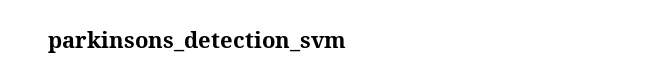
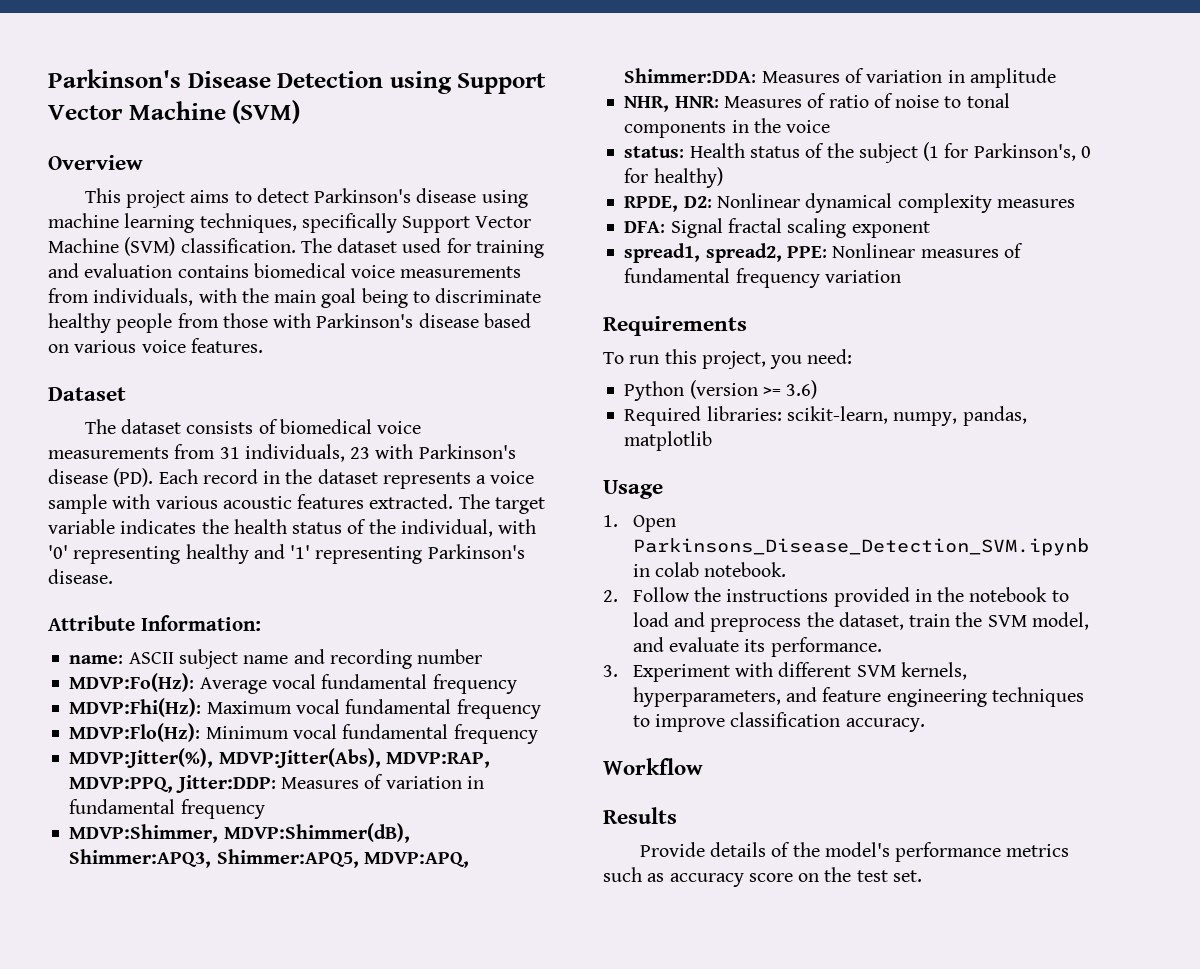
- parkinsons_detection_svm
+ Parkinson's Disease Detection using Support Vector Machine (SVM)
+ Overview
+ This project aims to detect Parkinson's disease using machine learning techniques, specifically Support Vector Machine (SVM) classification. The dataset used for training and evaluation contains biomedical voice measurements from individuals, with the main goal being to discriminate healthy people from those with Parkinson's disease based on various voice features.
+ Dataset
+ The dataset consists of biomedical voice measurements from 31 individuals, 23 with Parkinson's disease (PD). Each record in the dataset represents a voice sample with various acoustic features extracted. The target variable indicates the health status of the individual, with '0' representing healthy and '1' representing Parkinson's disease.
+ Attribute Information:
+ name: ASCII subject name and recording number
+ MDVP:Fo(Hz): Average vocal fundamental frequency
+ MDVP:Fhi(Hz): Maximum vocal fundamental frequency
+ MDVP:Flo(Hz): Minimum vocal fundamental frequency
+ MDVP:Jitter(%), MDVP:Jitter(Abs), MDVP:RAP, MDVP:PPQ, Jitter:DDP: Measures of variation in fundamental frequency
+ MDVP:Shimmer, MDVP:Shimmer(dB), Shimmer:APQ3, Shimmer:APQ5, MDVP:APQ, Shimmer:DDA: Measures of variation in amplitude
+ NHR, HNR: Measures of ratio of noise to tonal components in the voice
+ status: Health status of the subject (1 for Parkinson's, 0 for healthy)
+ RPDE, D2: Nonlinear dynamical complexity measures
+ DFA: Signal fractal scaling exponent
+ spread1, spread2, PPE: Nonlinear measures of fundamental frequency variation
+ Requirements
+ To run this project, you need:
+ Python (version >= 3.6)
+ Required libraries: scikit-learn, numpy, pandas, matplotlib
+ Usage
+ 1. Open Parkinsons_Disease_Detection_SVM.ipynb in colab notebook.
+ 2. Follow the instructions provided in the notebook to load and preprocess the dataset, train the SVM model, and evaluate its performance.
+ 3. Experiment with different SVM kernels, hyperparameters, and feature engineering techniques to improve classification accuracy.
+ Workflow
+ Results
+ Provide details of the model's performance metrics such as accuracy score on the test set.

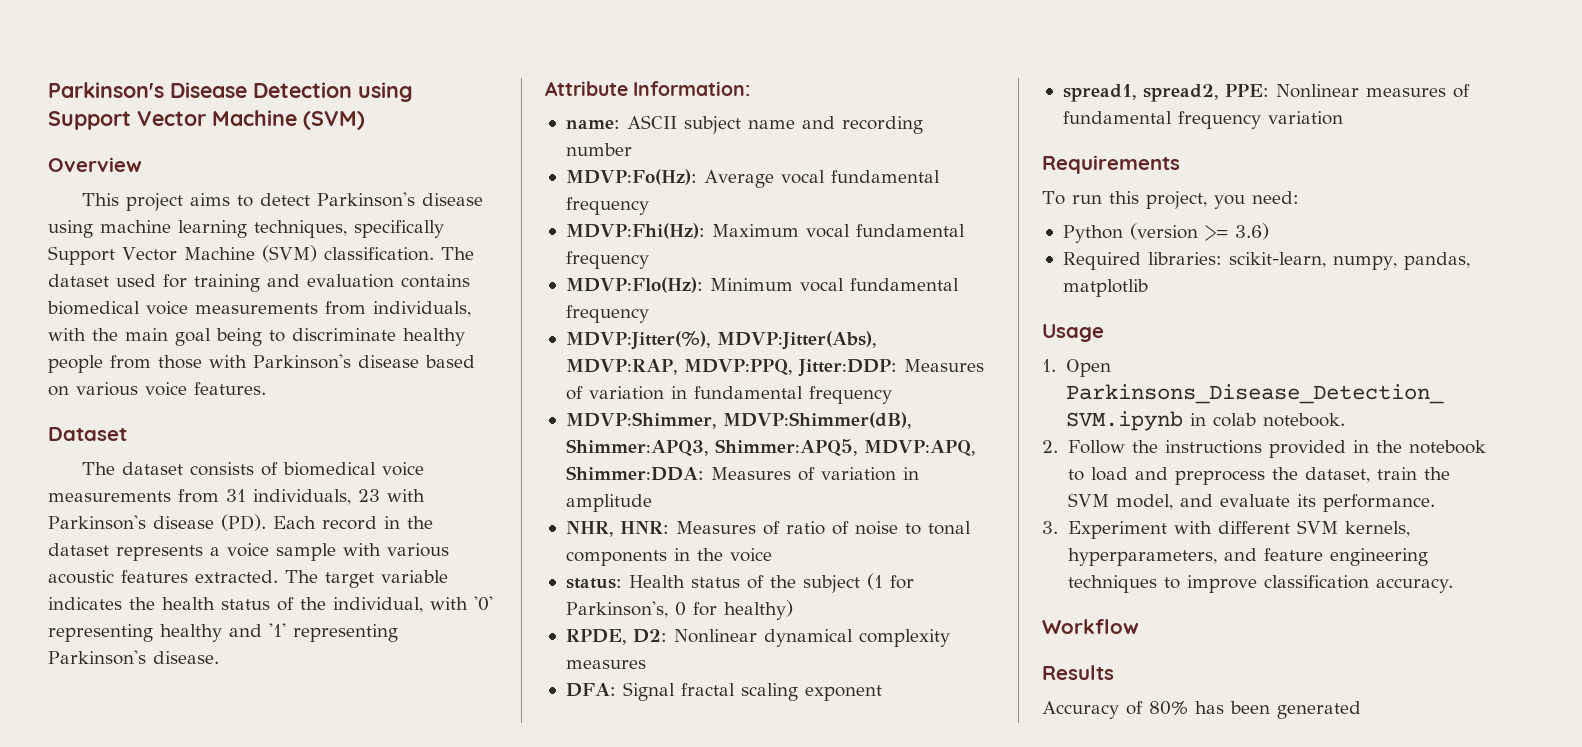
- Provide details of the model's performance metrics such as accuracy score on the test set.
+ Accuracy of 80% has been generated

